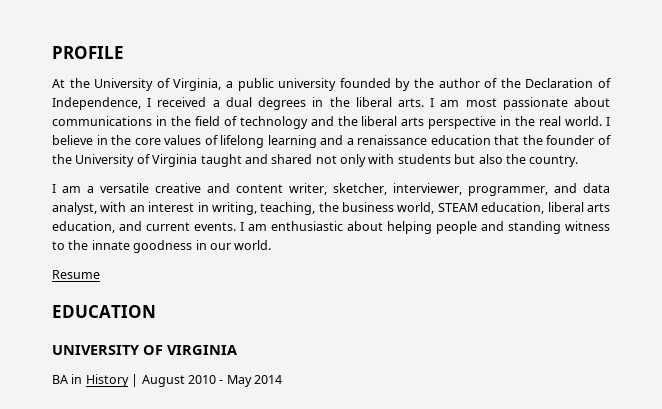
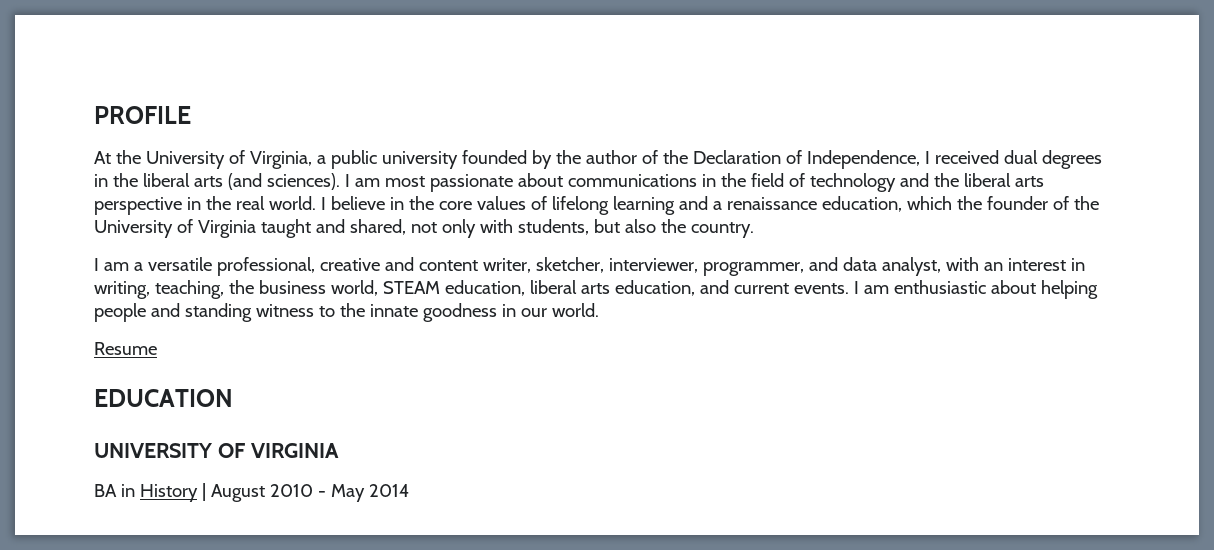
- At the University of Virginia, a public university founded by the author of the Declaration of Independence, I received a dual degrees in the liberal arts. I am most passionate about communications in the field of technology and the liberal arts perspective in the real world.
+ At the University of Virginia, a public university founded by the author of the Declaration of Independence, I received dual degrees in the liberal arts (and sciences). I am most passionate about communications in the field of technology and the liberal arts perspective in the real world.
- I believe in the core values of lifelong learning and a renaissance education that the founder of the University of Virginia taught and shared not only with students but also the country.
+ I believe in the core values of lifelong learning and a renaissance education, which the founder of the University of Virginia taught and shared, not only with students, but also the country.
- I am a versatile creative and content writer, sketcher, interviewer, programmer, and data analyst, with an interest in writing, teaching, the business world, STEAM education, liberal arts education, and current events.
+ I am a versatile professional, creative and content writer, sketcher, interviewer, programmer, and data analyst, with an interest in writing, teaching, the business world, STEAM education, liberal arts education, and current events.

